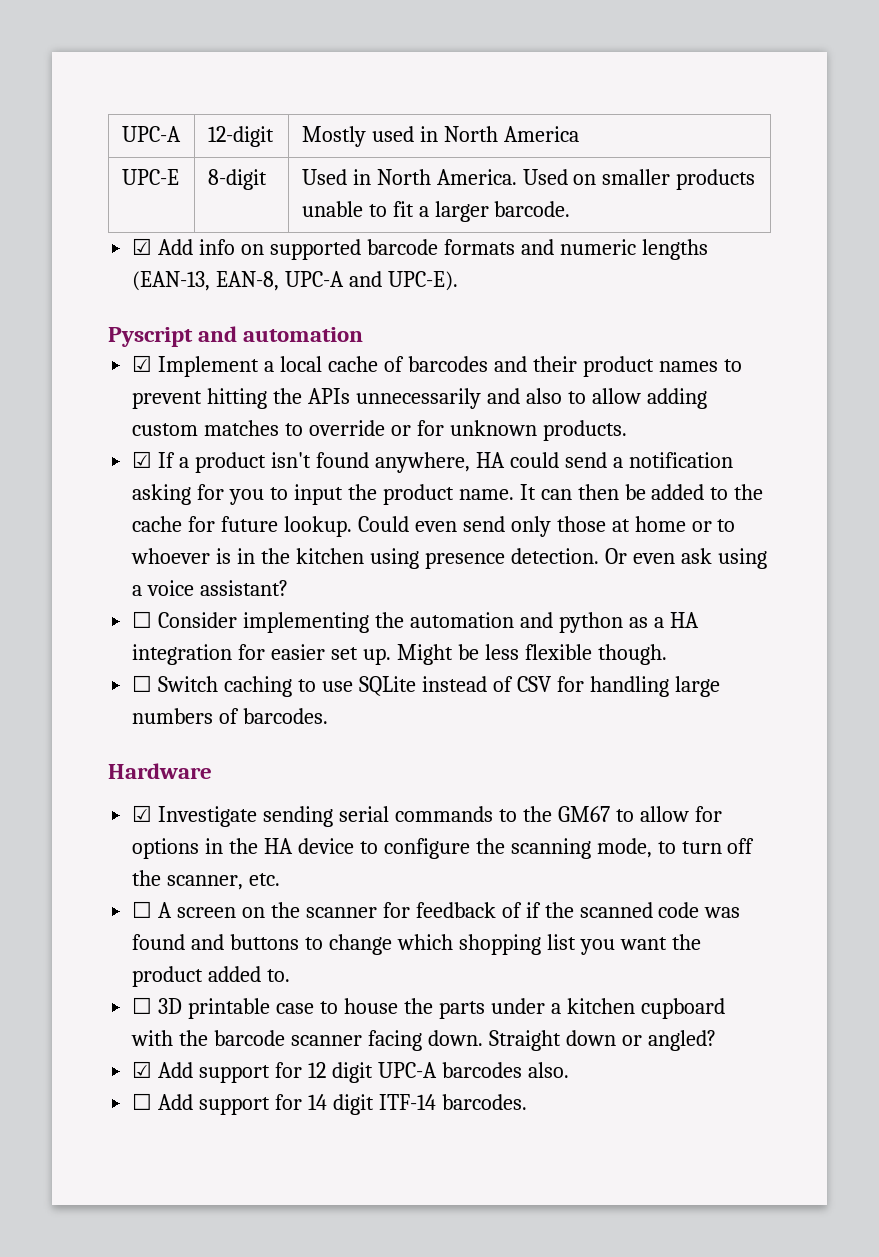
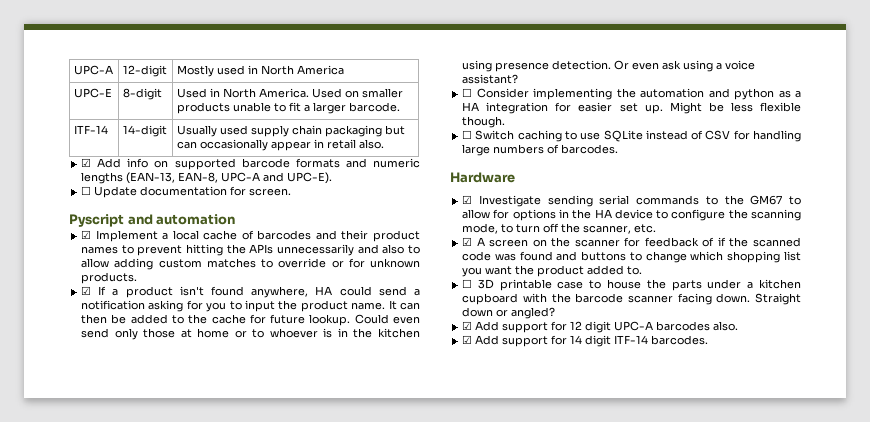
+ ITF-14 | 14-digit | Usually used supply chain packaging but can occasionally appear in retail also.
+ ☐ Update documentation for screen.
- ☐ A screen on the scanner for feedback of if the scanned code was found and buttons to change which shopping list you want the product added to.
+ ☑ A screen on the scanner for feedback of if the scanned code was found and buttons to change which shopping list you want the product added to.
- ☐ Add support for 14 digit ITF-14 barcodes.
+ ☑ Add support for 14 digit ITF-14 barcodes.

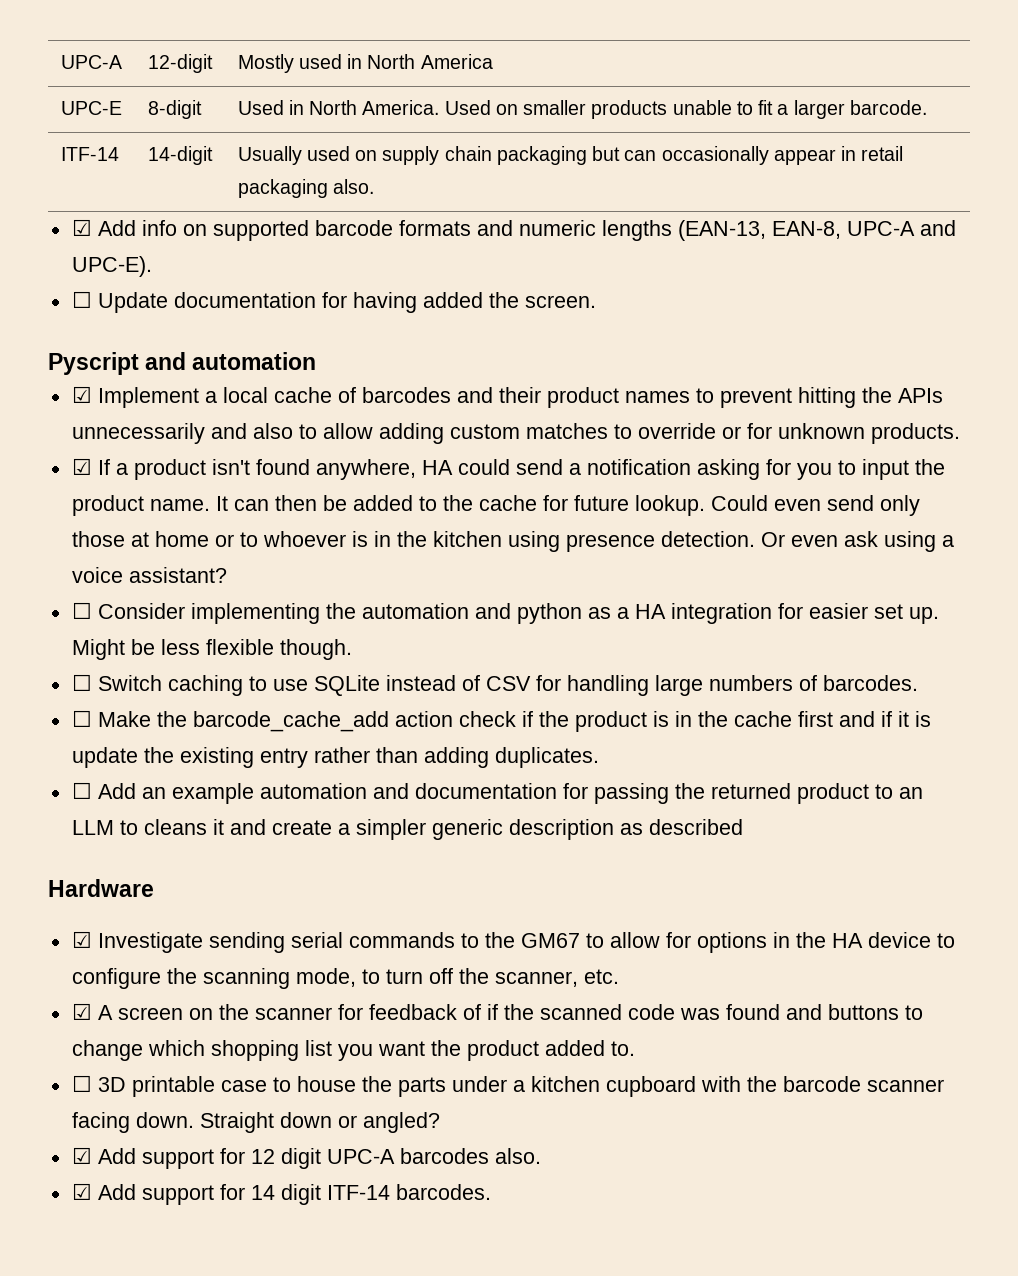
- ITF-14 | 14-digit | Usually used supply chain packaging but can occasionally appear in retail also.
+ ITF-14 | 14-digit | Usually used on supply chain packaging but can occasionally appear in retail packaging also.
- ☐ Update documentation for screen.
+ ☐ Update documentation for having added the screen.
+ ☐ Make the barcode_cache_add action check if the product is in the cache first and if it is update the existing entry rather than adding duplicates.
+ ☐ Add an example automation and documentation for passing the returned product to an LLM to cleans it and create a simpler generic description as described

